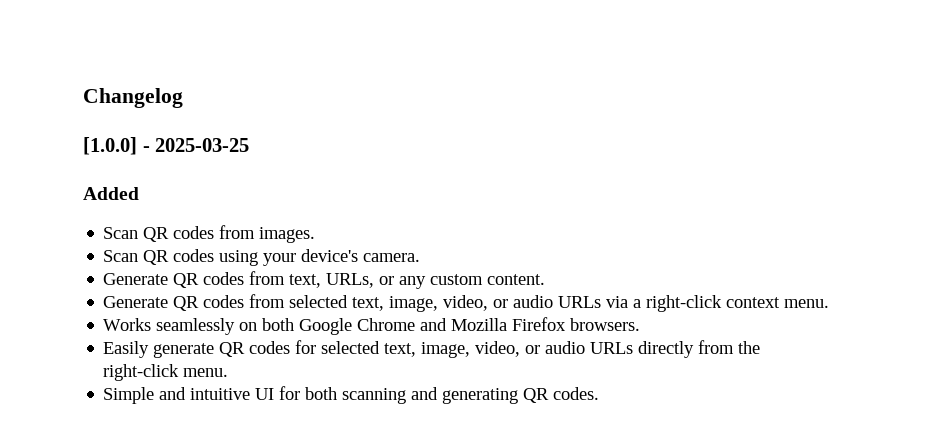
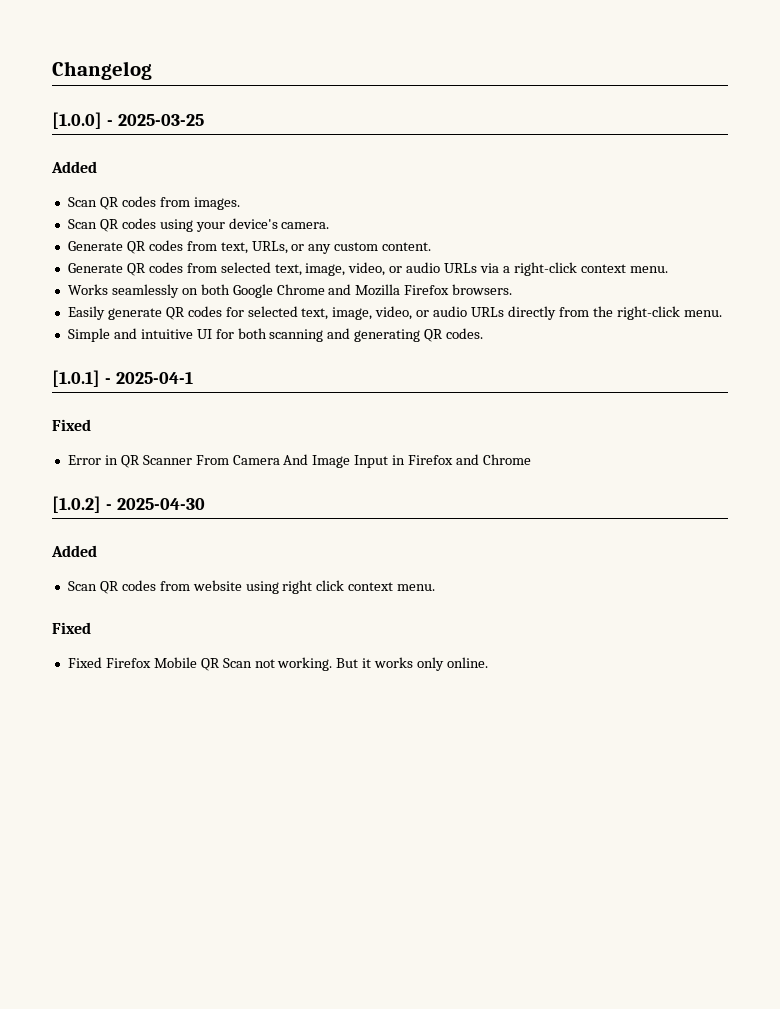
+ [1.0.1] - 2025-04-1
+ Fixed
+ Error in QR Scanner From Camera And Image Input in Firefox and Chrome
+ [1.0.2] - 2025-04-30
+ Added
+ Scan QR codes from website using right click context menu.
+ Fixed
+ Fixed Firefox Mobile QR Scan not working. But it works only online.

